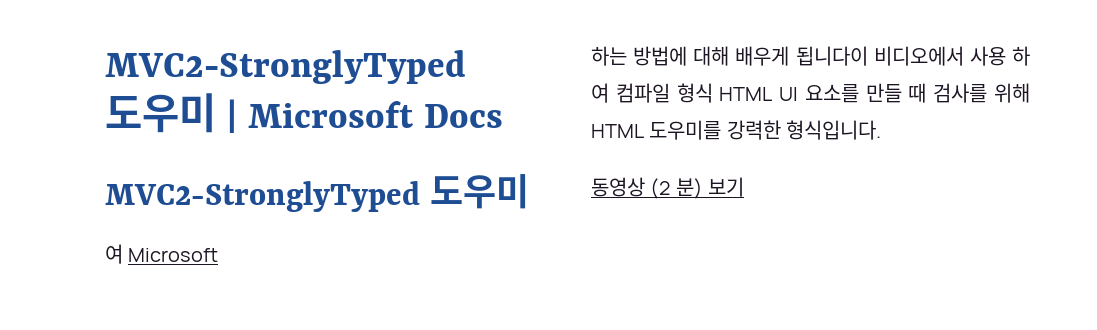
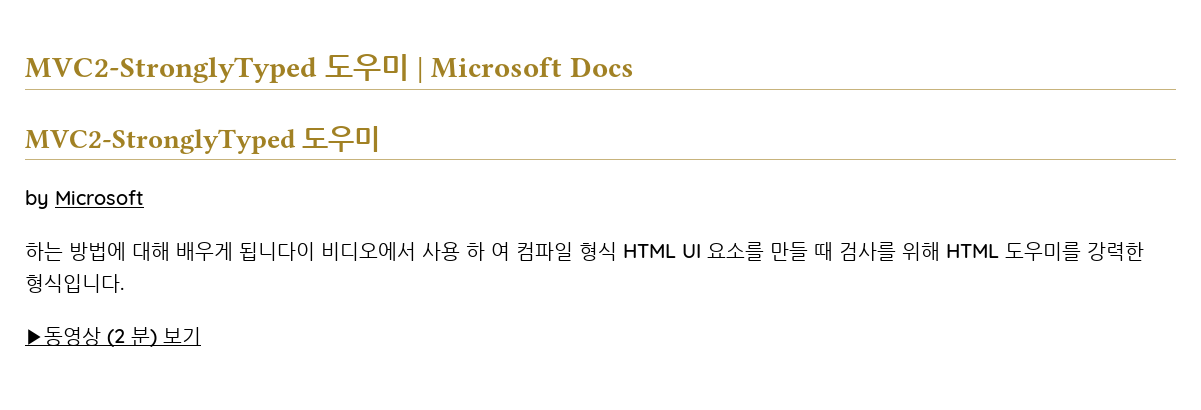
- 여 Microsoft
+ by Microsoft
- 동영상 (2 분) 보기
+ ▶동영상 (2 분) 보기

